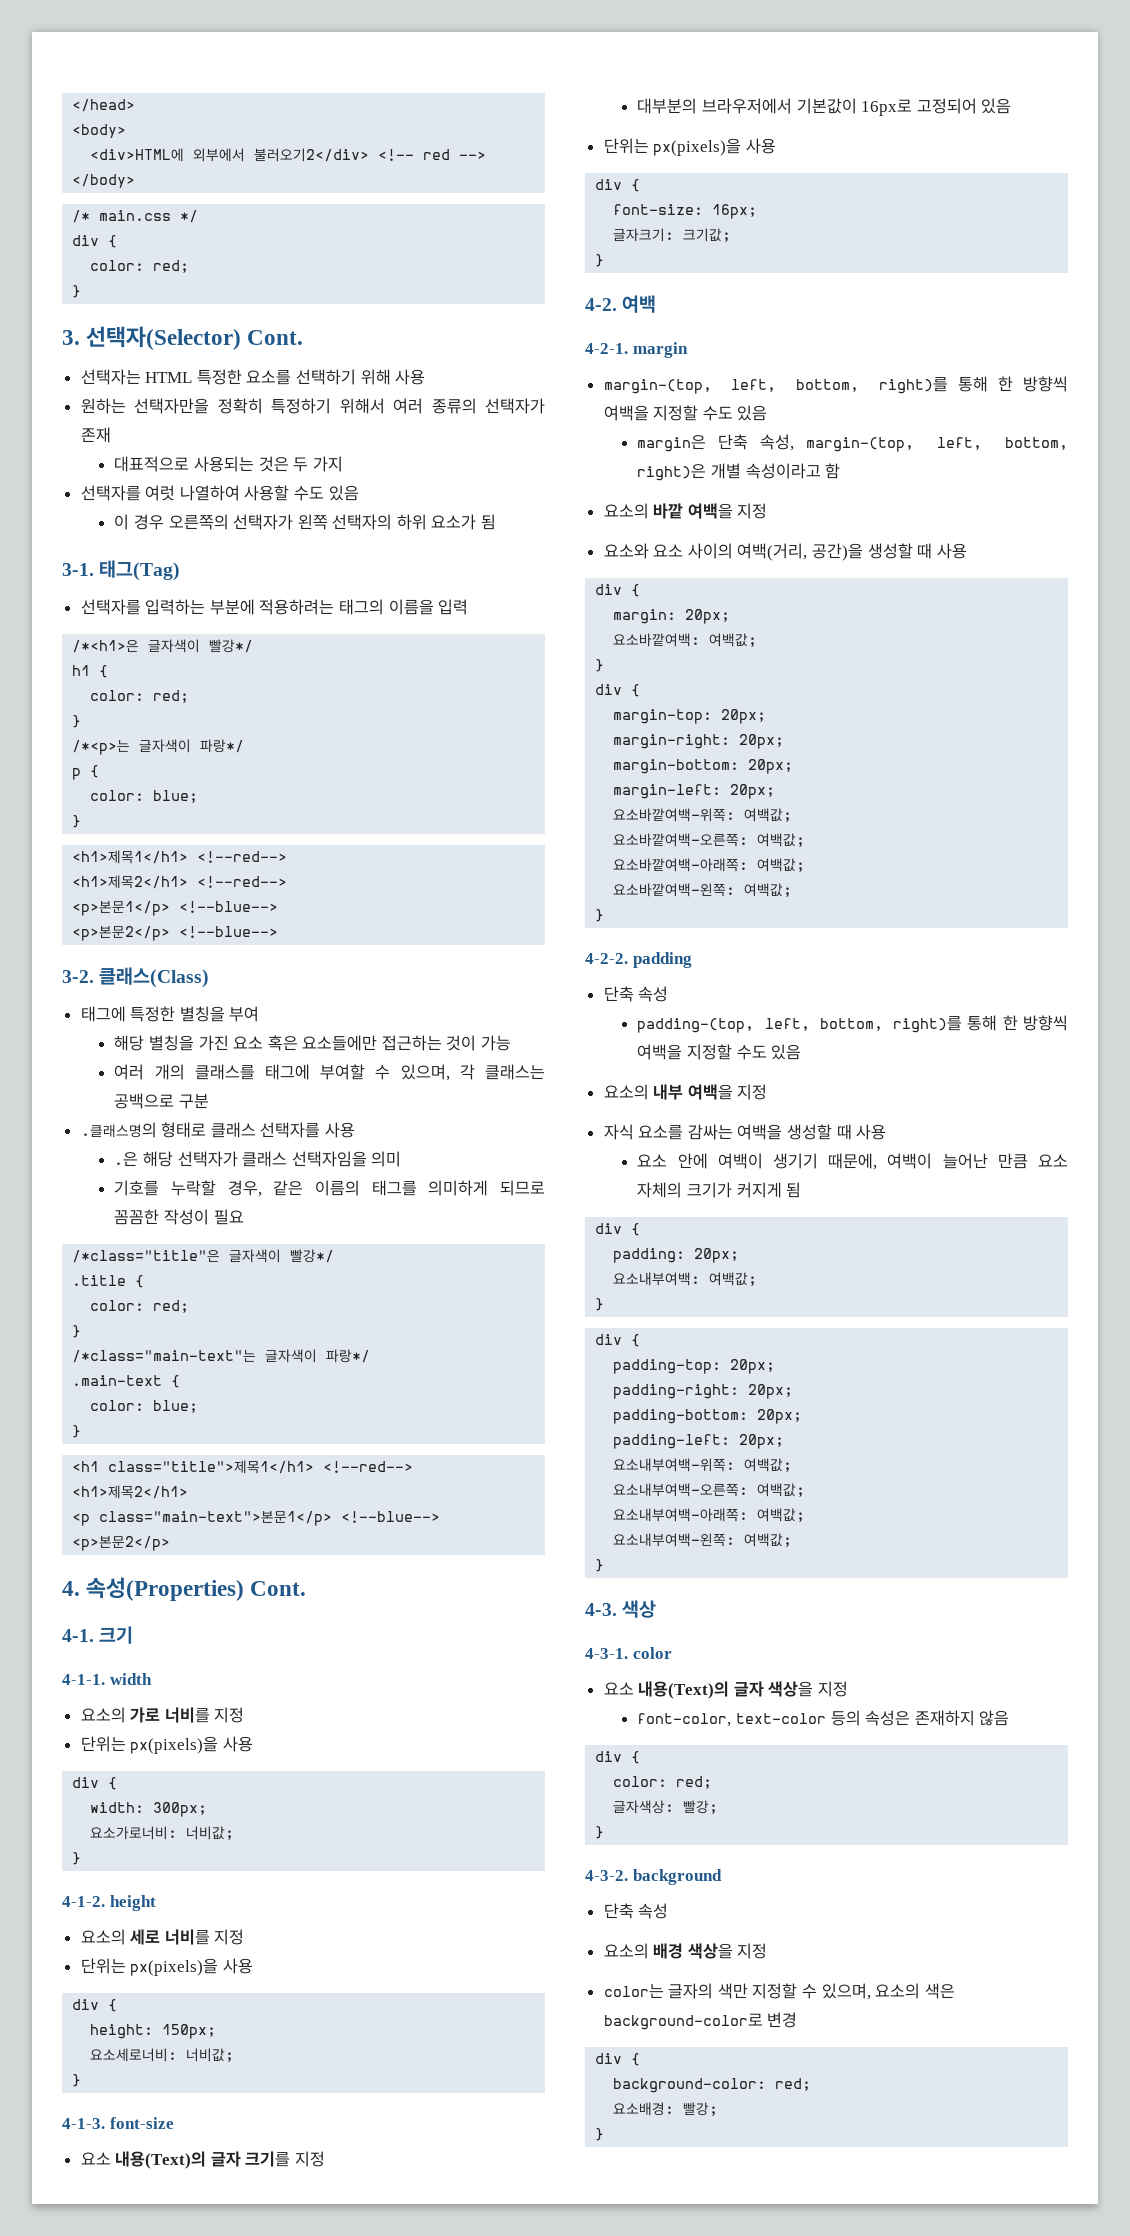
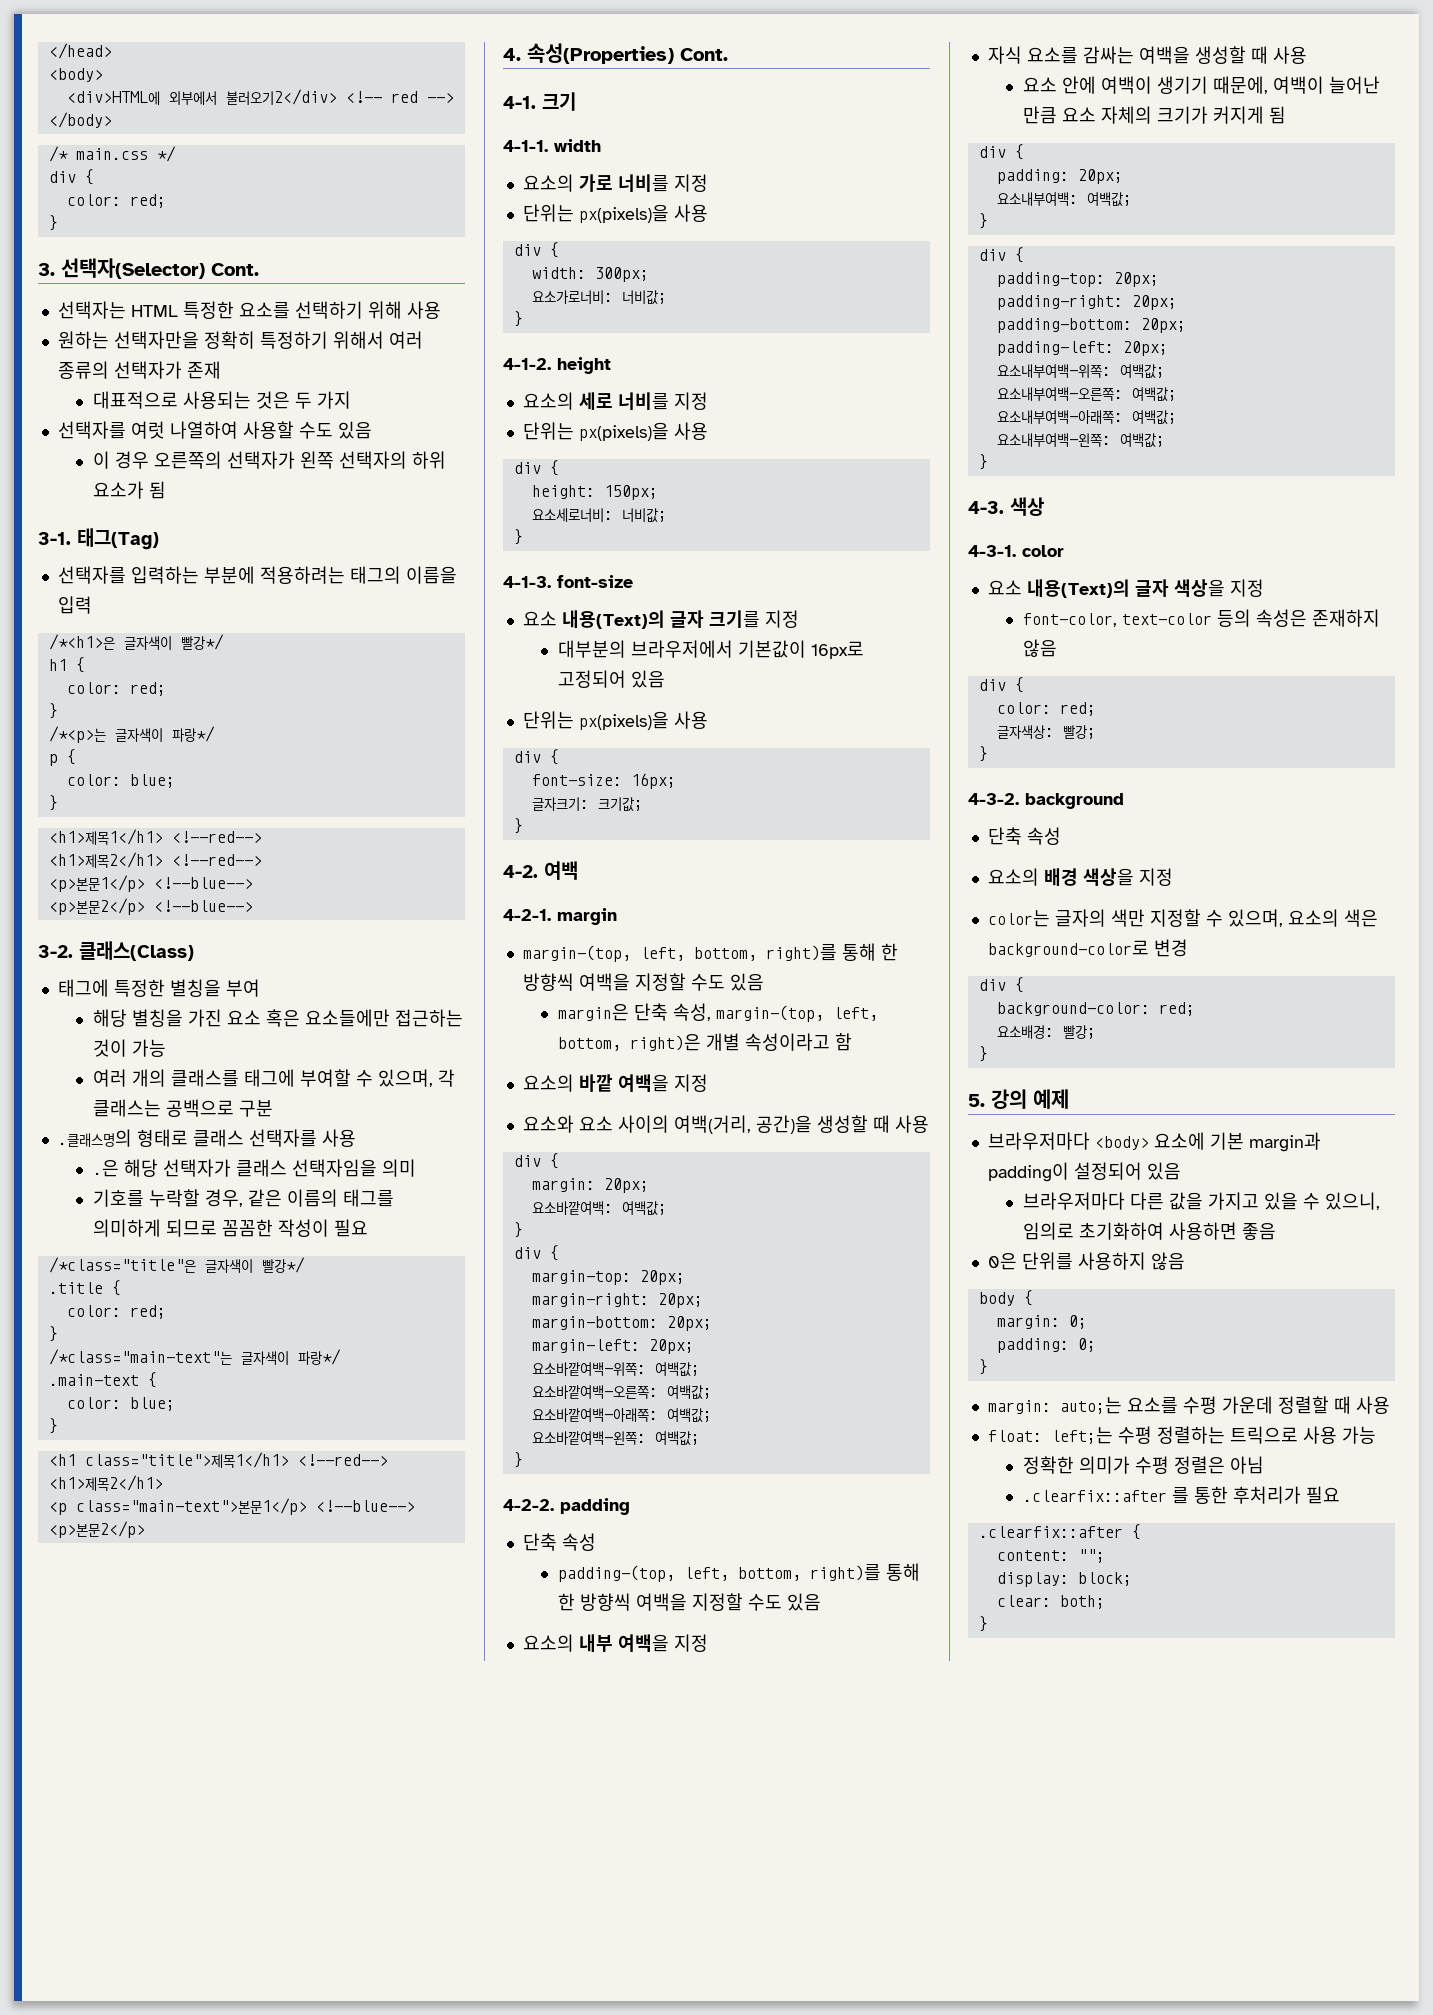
+ 5. 강의 예제
+ 브라우저마다 <body> 요소에 기본 margin과 padding이 설정되어 있음
+ 브라우저마다 다른 값을 가지고 있을 수 있으니, 임의로 초기화하여 사용하면 좋음
+ 0은 단위를 사용하지 않음
+ body {
+ margin: 0;
+ padding: 0;
+ }
+ margin: auto;는 요소를 수평 가운데 정렬할 때 사용
+ float: left;는 수평 정렬하는 트릭으로 사용 가능
+ 정확한 의미가 수평 정렬은 아님
+ .clearfix::after 를 통한 후처리가 필요
+ .clearfix::after {
+ content: "";
+ display: block;
+ clear: both;
+ }

